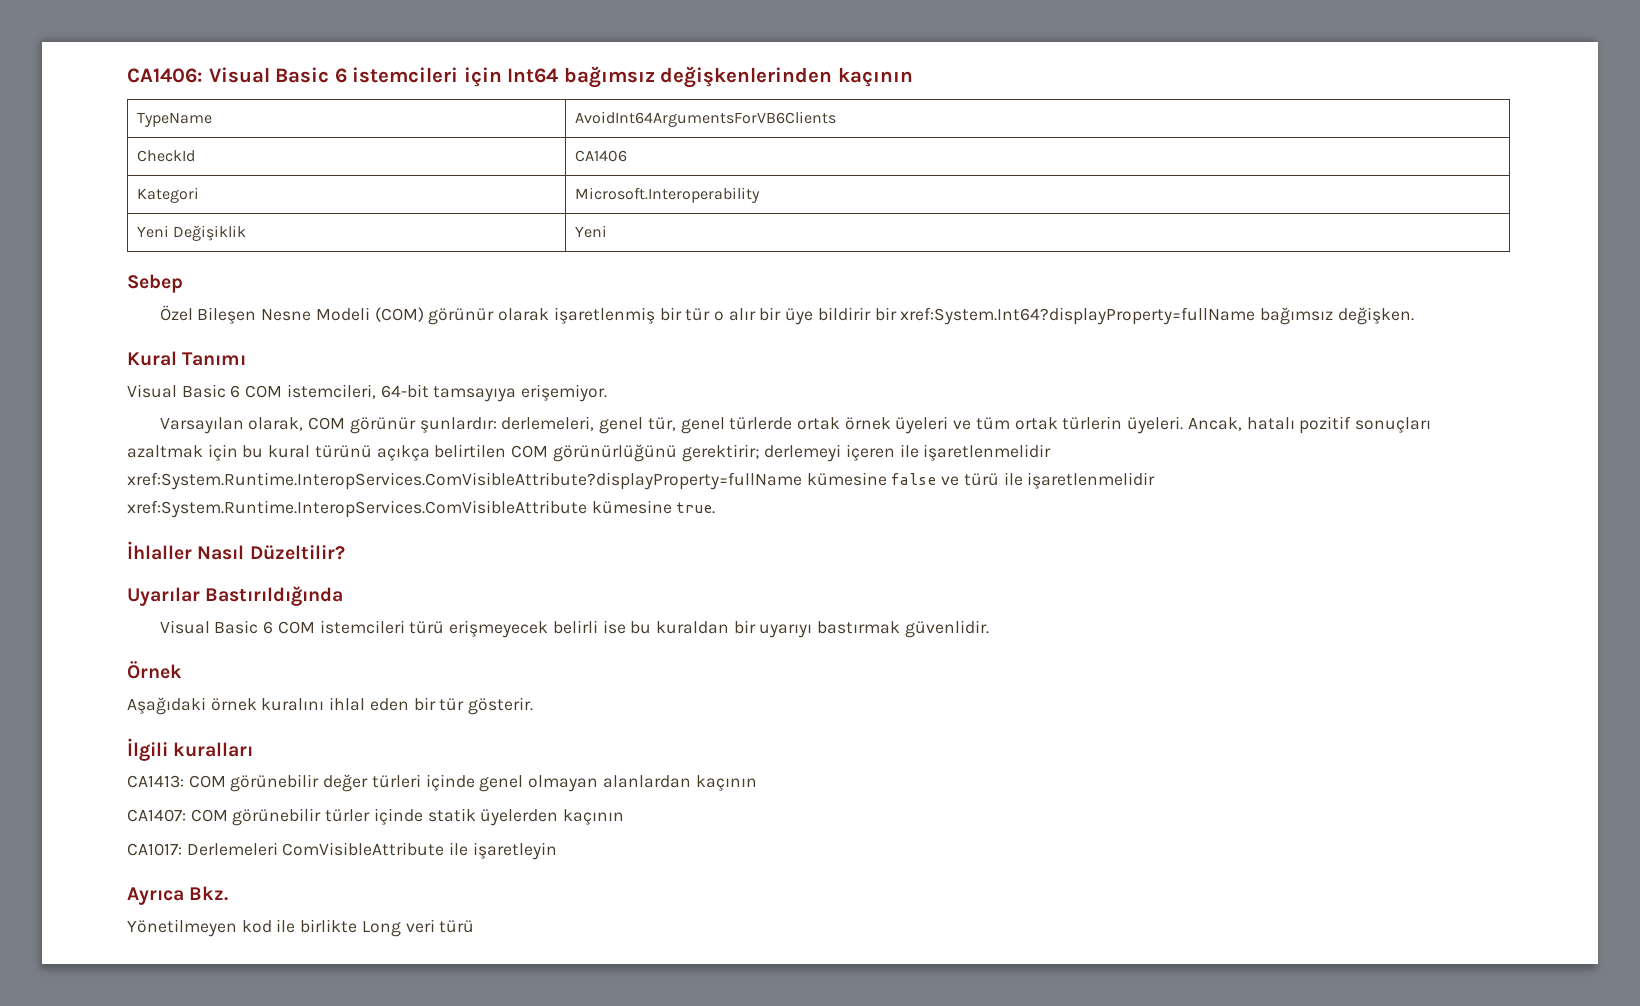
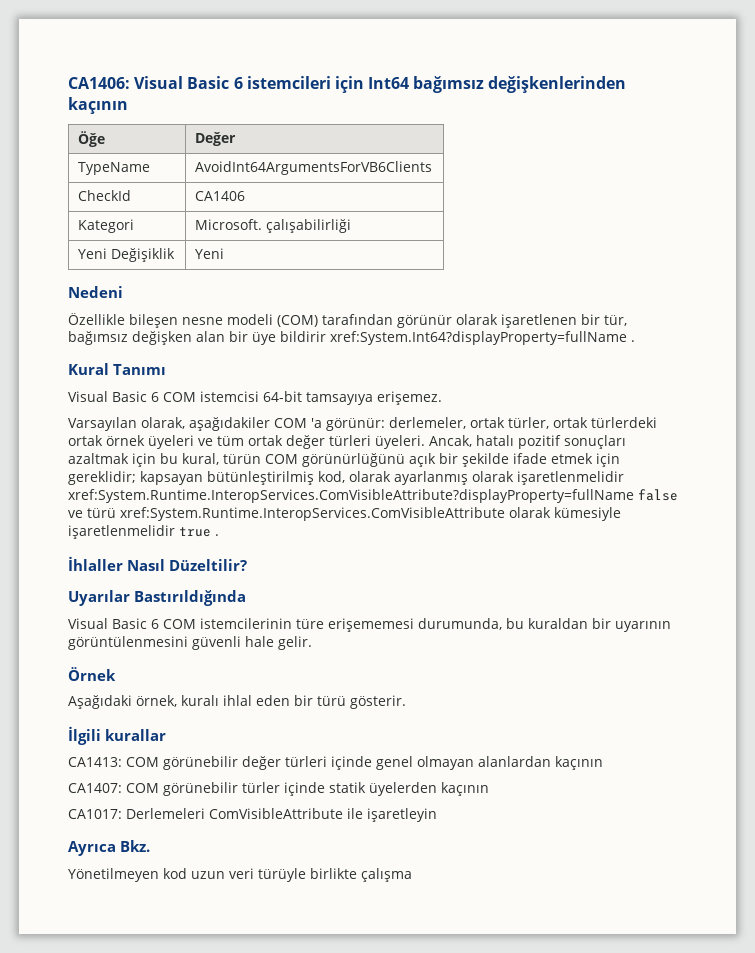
+ Öğe | Değer
- Kategori | Microsoft.Interoperability
+ Kategori | Microsoft. çalışabilirliği
- Sebep
- Özel Bileşen Nesne Modeli (COM) görünür olarak işaretlenmiş bir tür o alır bir üye bildirir bir xref:System.Int64?displayProperty=fullName bağımsız değişken.
+ Nedeni
+ Özellikle bileşen nesne modeli (COM) tarafından görünür olarak işaretlenen bir tür, bağımsız değişken alan bir üye bildirir xref:System.Int64?displayProperty=fullName .
- Visual Basic 6 COM istemcileri, 64-bit tamsayıya erişemiyor.
+ Visual Basic 6 COM istemcisi 64-bit tamsayıya erişemez.
- Varsayılan olarak, COM görünür şunlardır: derlemeleri, genel tür, genel türlerde ortak örnek üyeleri ve tüm ortak türlerin üyeleri.
+ Varsayılan olarak, aşağıdakiler COM 'a görünür: derlemeler, ortak türler, ortak türlerdeki ortak örnek üyeleri ve tüm ortak değer türleri üyeleri.
- Ancak, hatalı pozitif sonuçları azaltmak için bu kural türünü açıkça belirtilen COM görünürlüğünü gerektirir; derlemeyi içeren ile işaretlenmelidir xref:System.Runtime.InteropServices.ComVisibleAttribute?displayProperty=fullName kümesine false ve türü ile işaretlenmelidir xref:System.Runtime.InteropServices.ComVisibleAttribute kümesine true.
+ Ancak, hatalı pozitif sonuçları azaltmak için bu kural, türün COM görünürlüğünü açık bir şekilde ifade etmek için gereklidir; kapsayan bütünleştirilmiş kod, olarak ayarlanmış olarak işaretlenmelidir xref:System.Runtime.InteropServices.ComVisibleAttribute?displayProperty=fullName false ve türü xref:System.Runtime.InteropServices.ComVisibleAttribute olarak kümesiyle işaretlenmelidir true .
- Visual Basic 6 COM istemcileri türü erişmeyecek belirli ise bu kuraldan bir uyarıyı bastırmak güvenlidir.
+ Visual Basic 6 COM istemcilerinin türe erişememesi durumunda, bu kuraldan bir uyarının görüntülenmesini güvenli hale gelir.
- Aşağıdaki örnek kuralını ihlal eden bir tür gösterir.
+ Aşağıdaki örnek, kuralı ihlal eden bir türü gösterir.
- İlgili kuralları
+ İlgili kurallar
- Yönetilmeyen kod ile birlikte Long veri türü
+ Yönetilmeyen kod uzun veri türüyle birlikte çalışma

